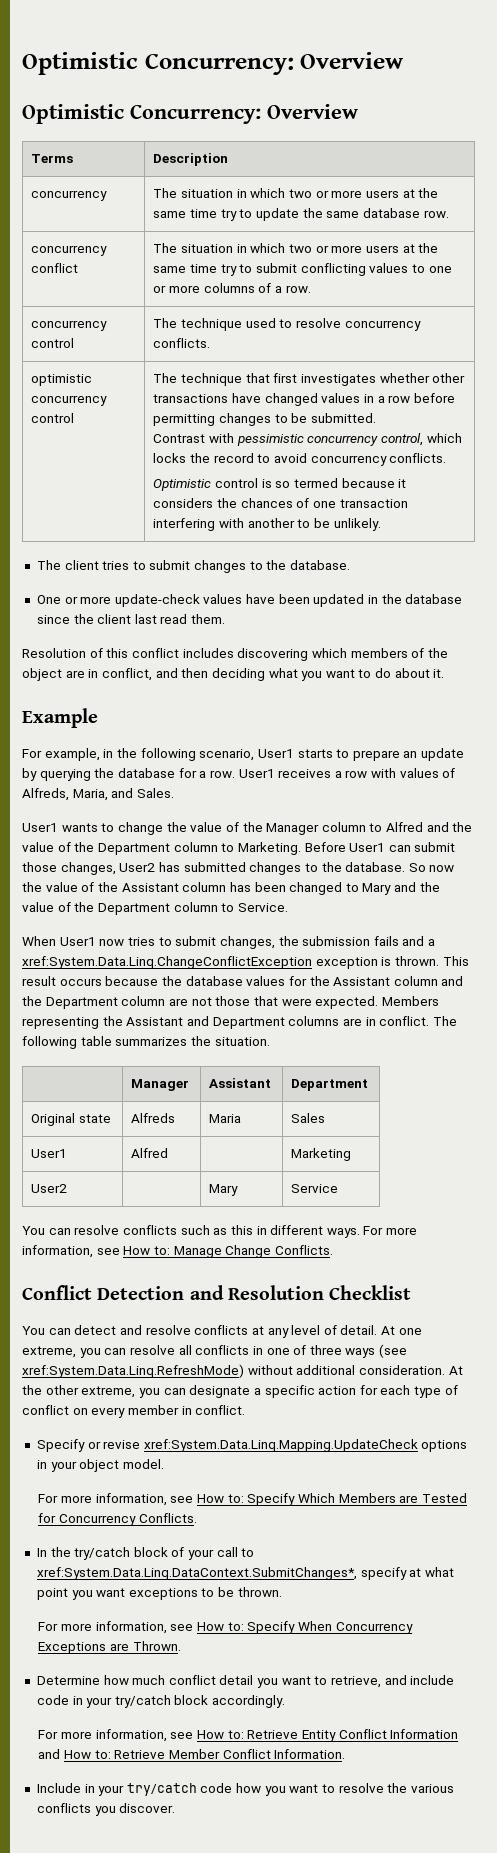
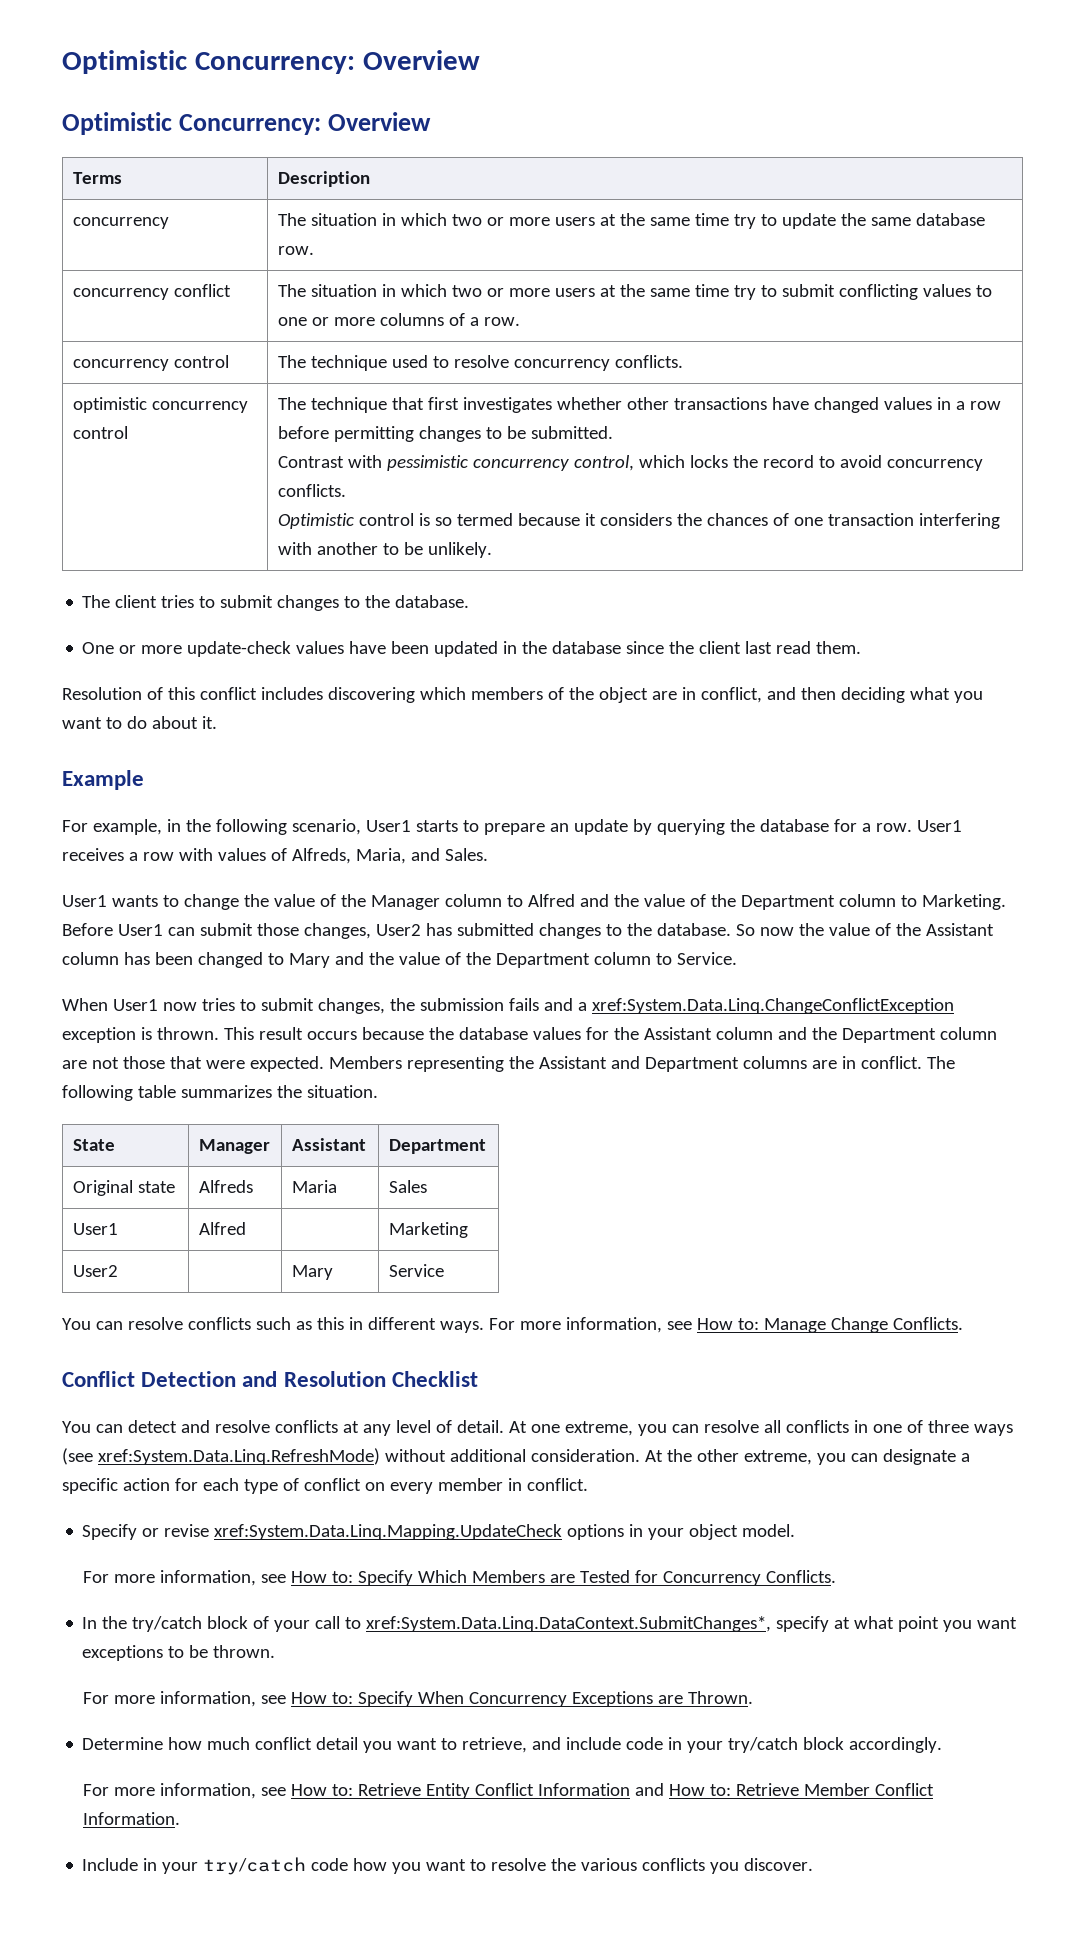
- | Manager | Assistant | Department
+ State | Manager | Assistant | Department

